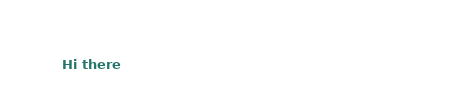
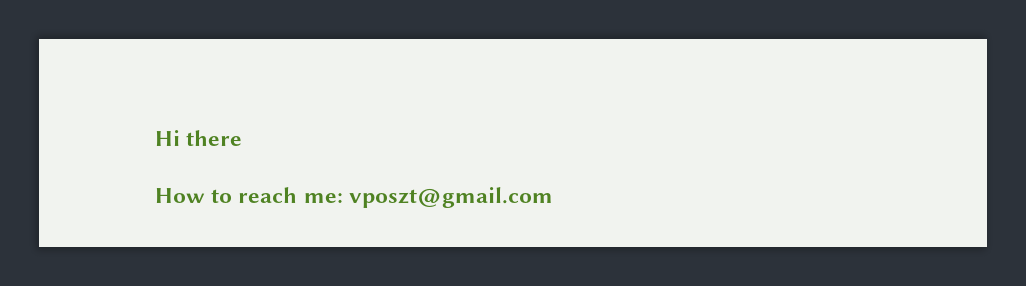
+ How to reach me: vposzt@gmail.com

